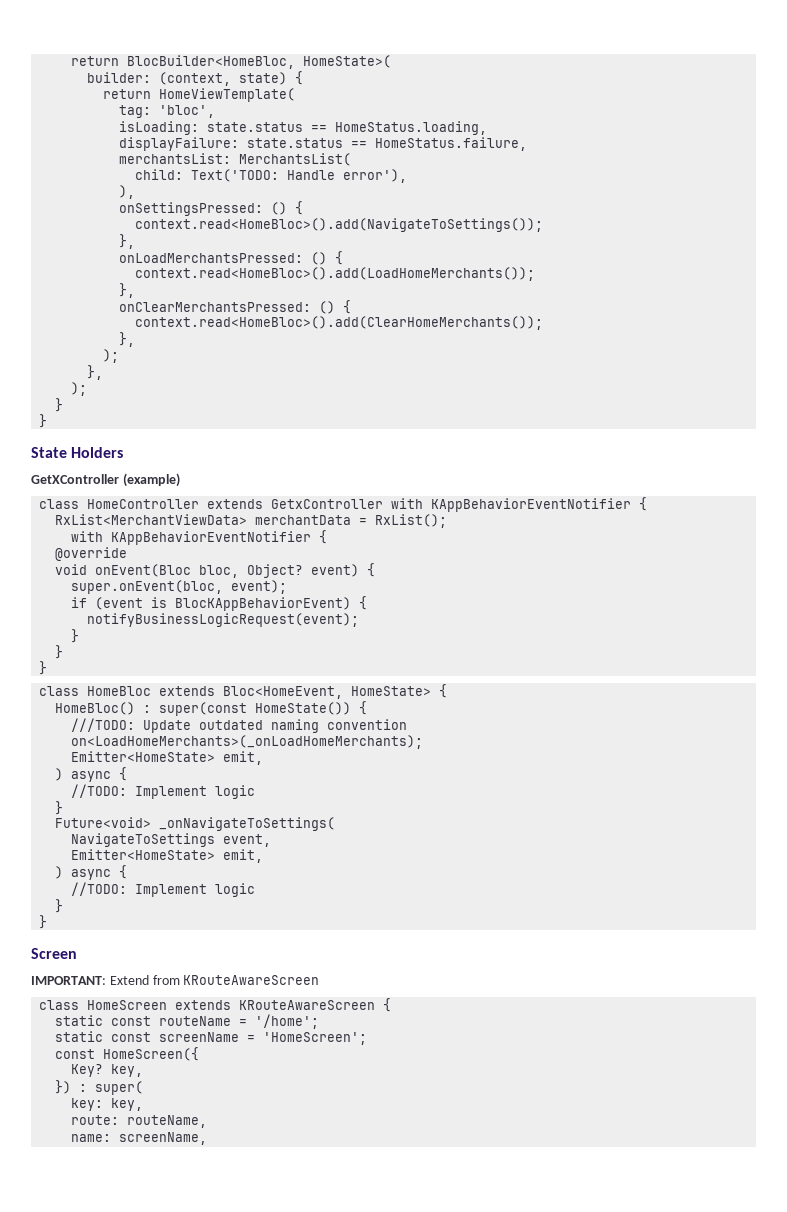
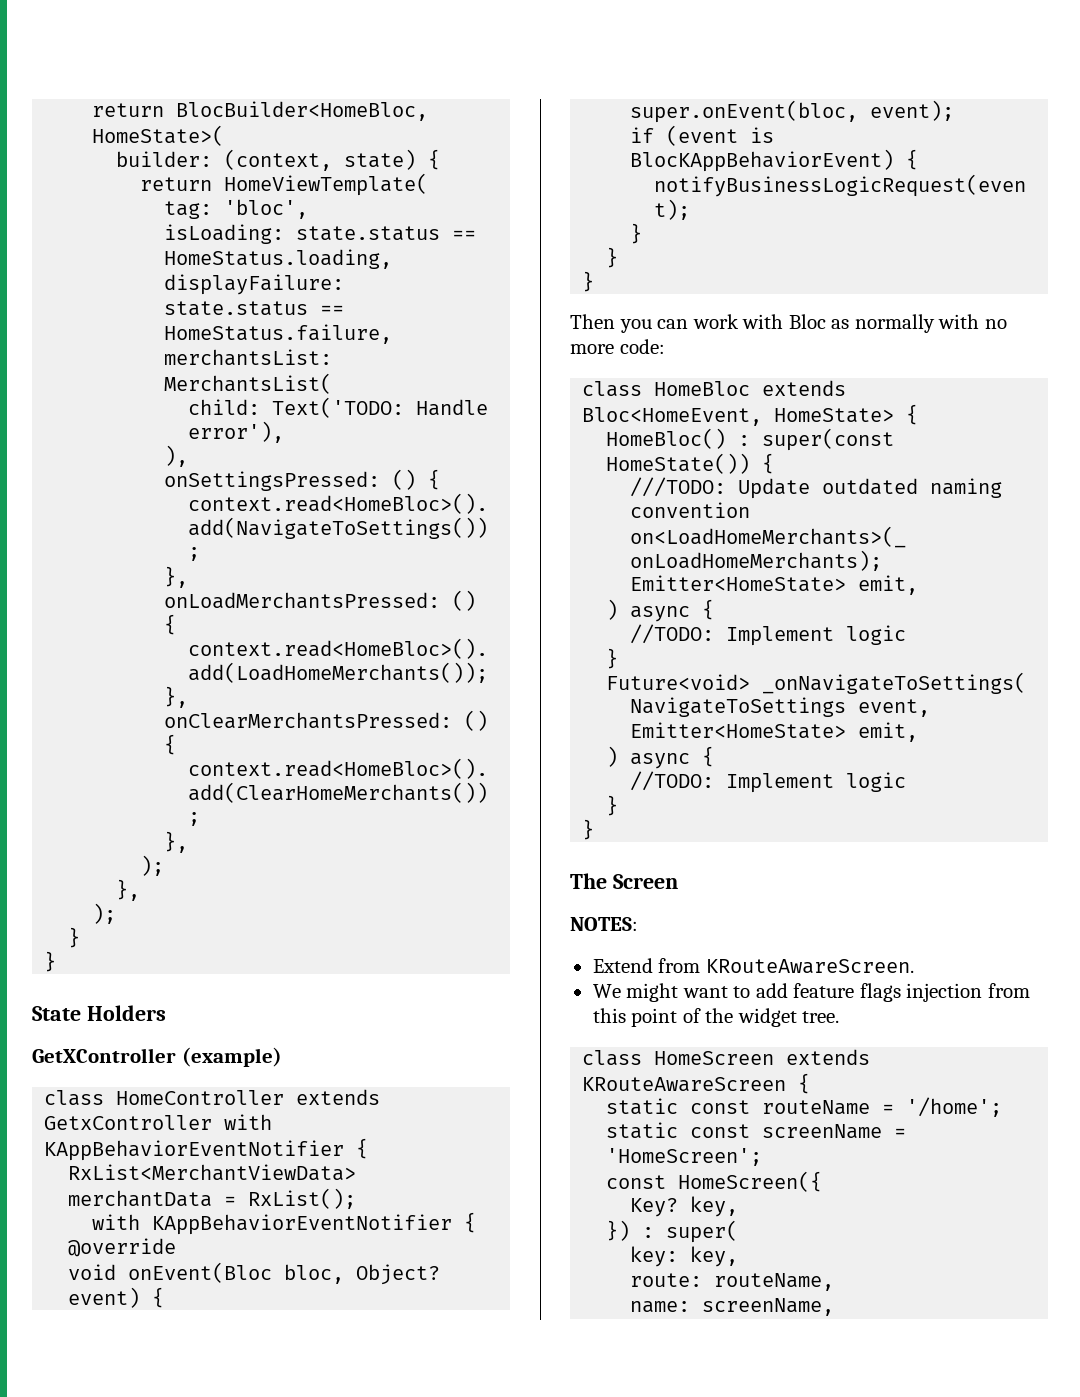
+ Then you can work with Bloc as normally with no more code:
- Screen
+ The Screen
- IMPORTANT: Extend from KRouteAwareScreen
+ NOTES:
+ Extend from KRouteAwareScreen.
+ We might want to add feature flags injection from this point of the widget tree.

